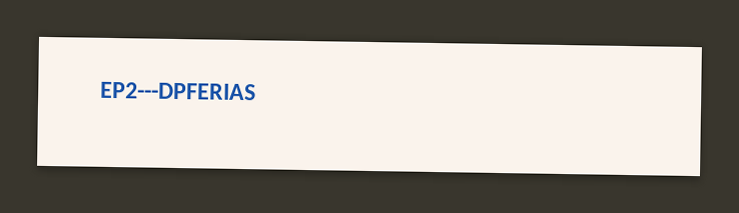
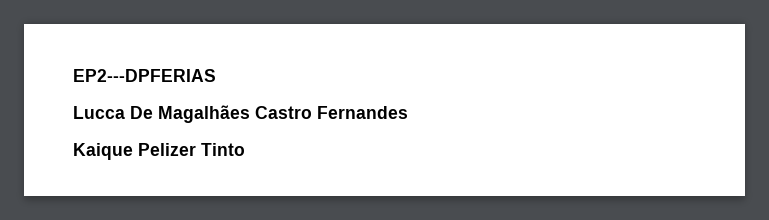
+ Lucca De Magalhães Castro Fernandes
+ Kaique Pelizer Tinto

